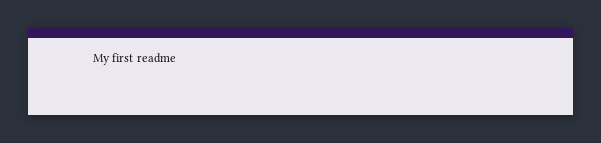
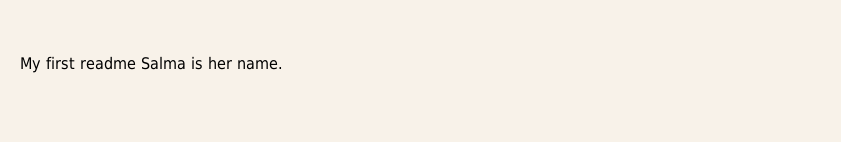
- My first readme
+ My first readme Salma is her name.

